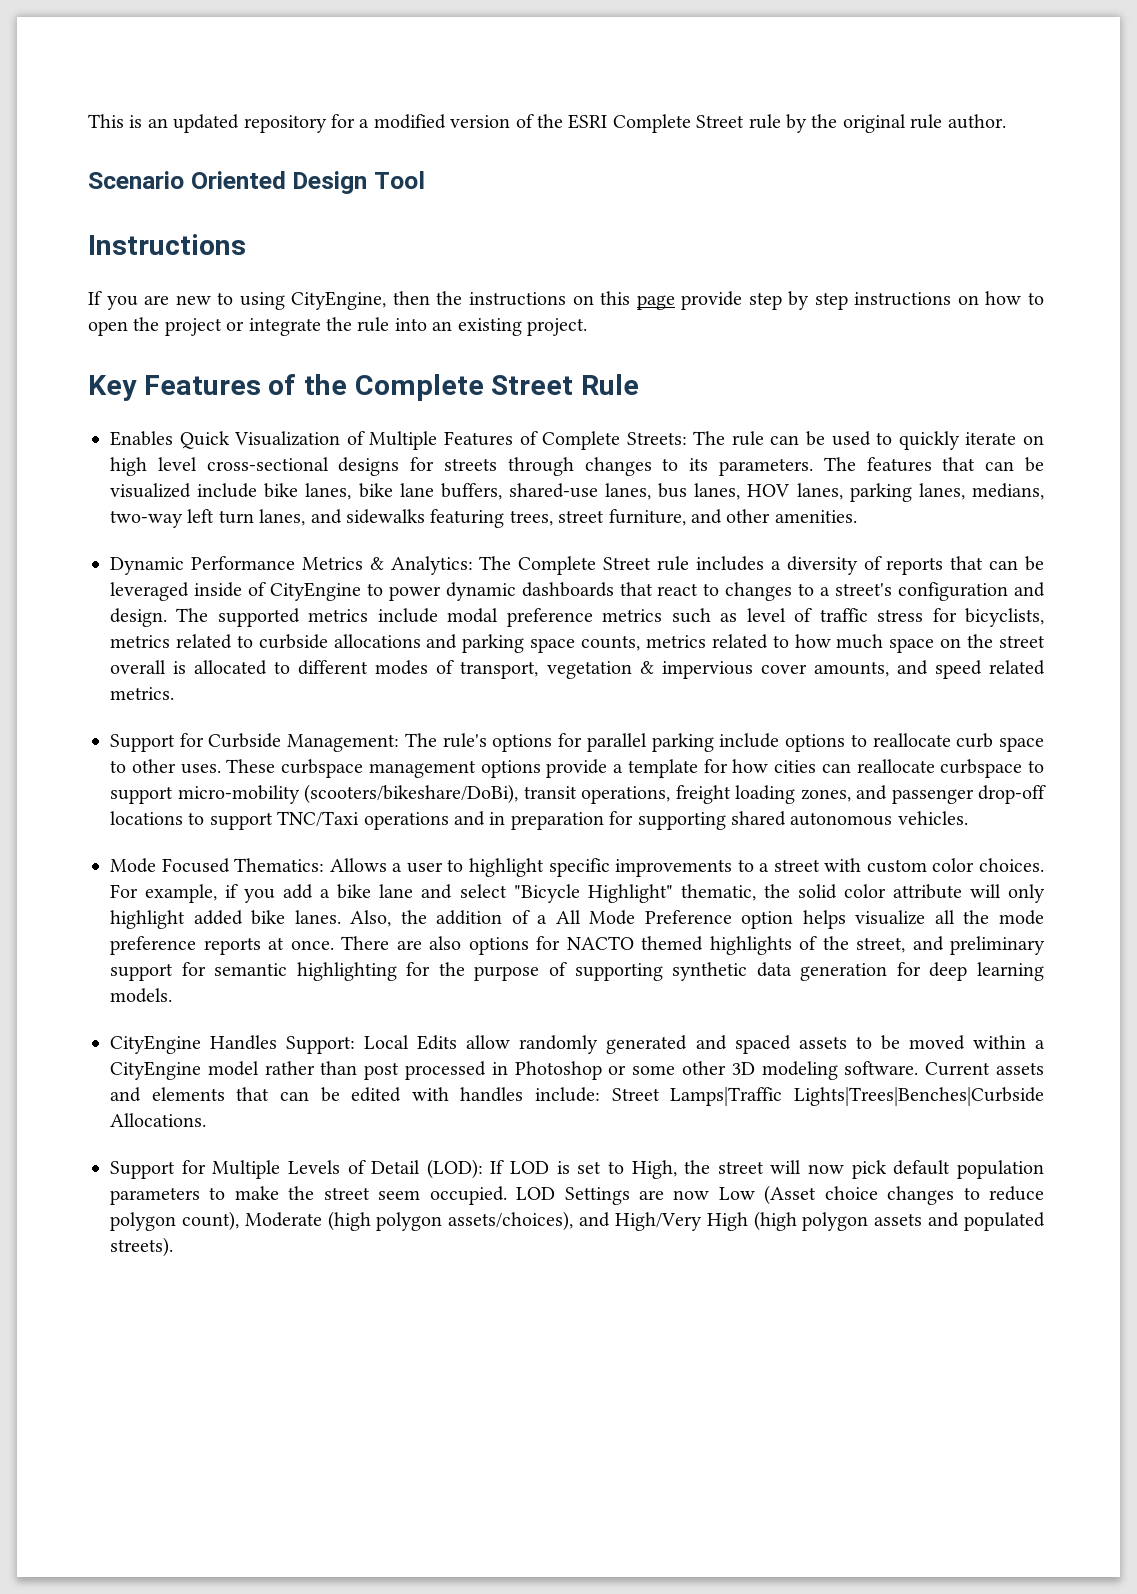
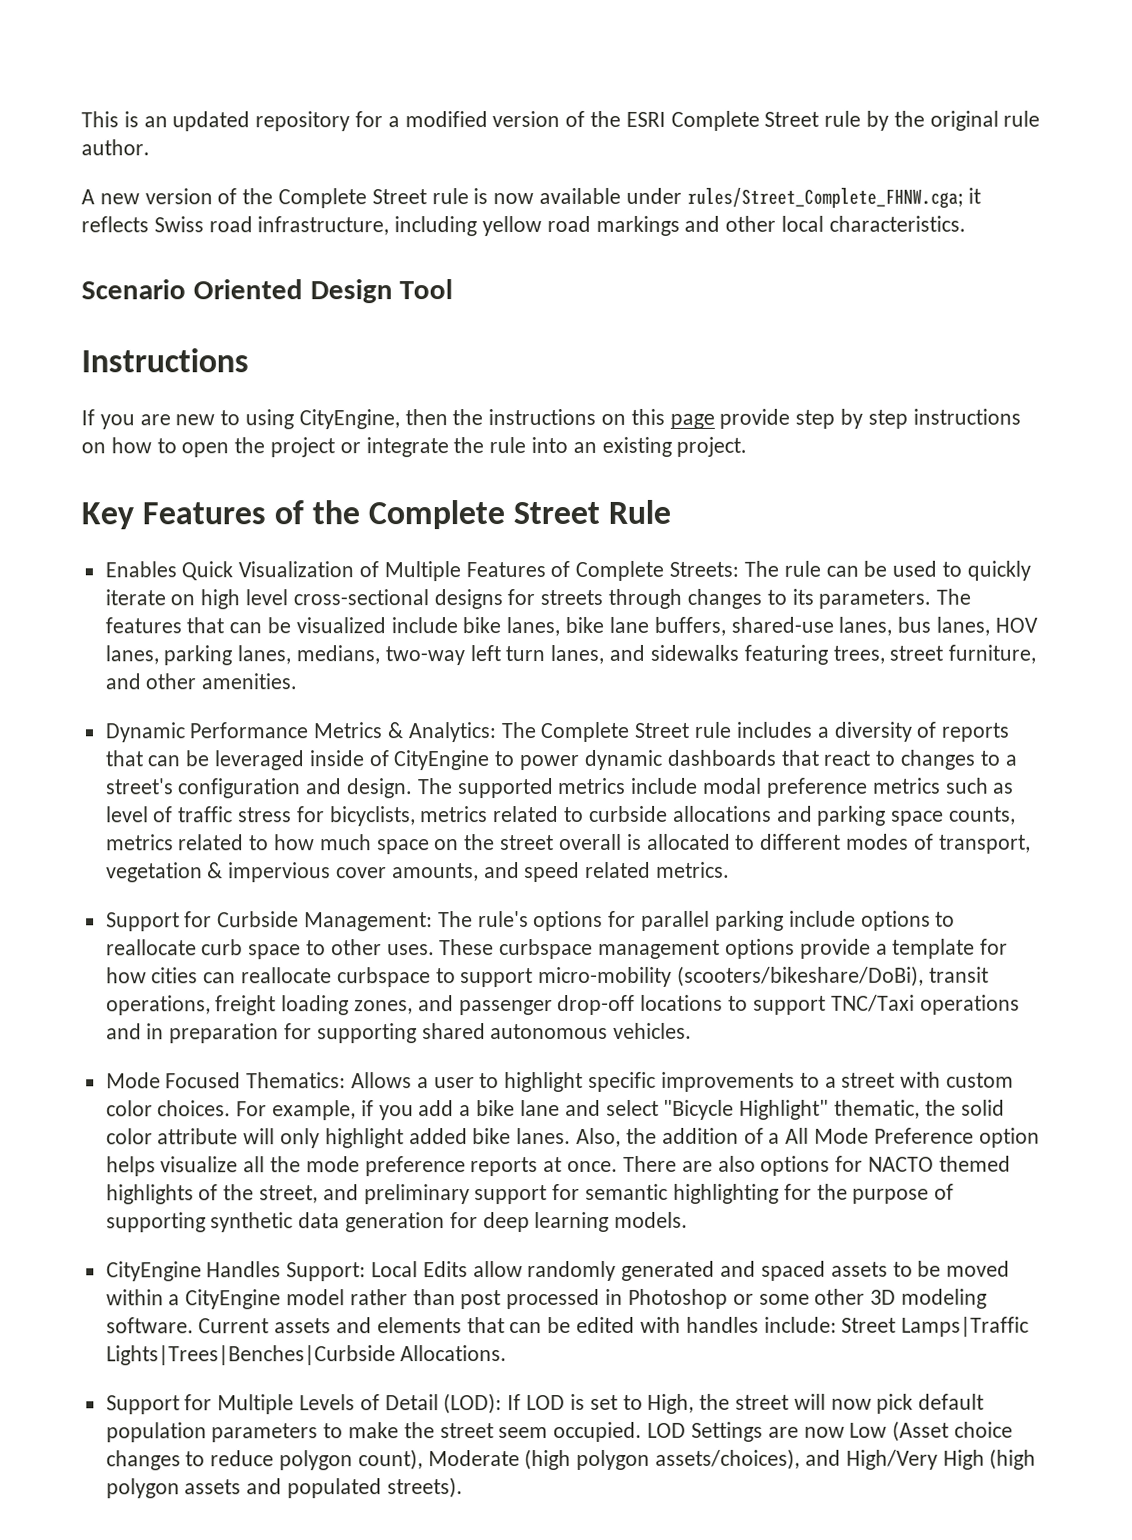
+ A new version of the Complete Street rule is now available under rules/Street_Complete_FHNW.cga; it reflects Swiss road infrastructure, including yellow road markings and other local characteristics.

